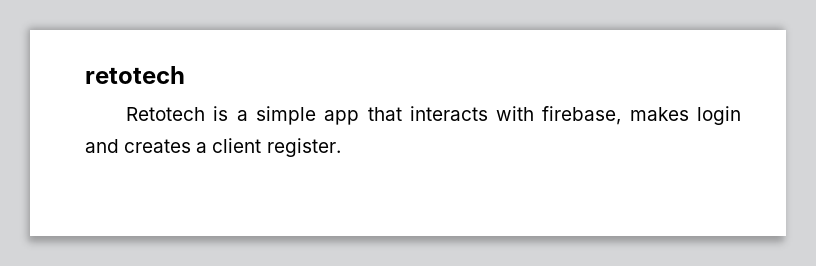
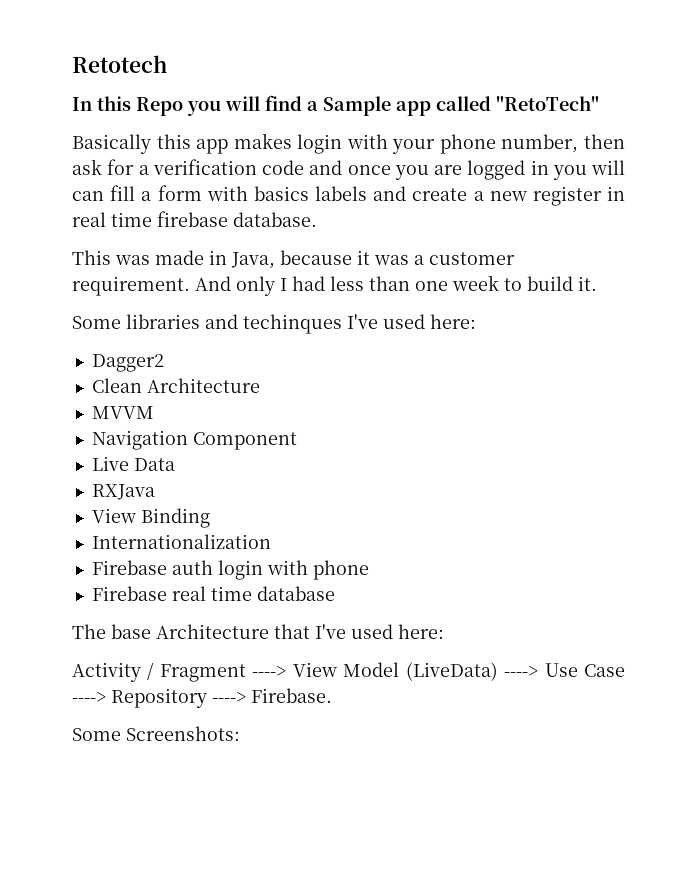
- retotech
- Retotech is a simple app that interacts with firebase, makes login and creates a client register.
+ Retotech
+ In this Repo you will find a Sample app called "RetoTech"
+ Basically this app makes login with your phone number, then ask for a verification code and once you are logged in you will can fill a form with basics labels and create a new register in real time firebase database.
+ This was made in Java, because it was a customer requirement. And only I had less than one week to build it.
+ Some libraries and techinques I've used here:
+ Dagger2
+ Clean Architecture
+ MVVM
+ Navigation Component
+ Live Data
+ RXJava
+ View Binding
+ Internationalization
+ Firebase auth login with phone
+ Firebase real time database
+ The base Architecture that I've used here:
+ Activity / Fragment ----> View Model (LiveData) ----> Use Case ----> Repository ----> Firebase.
+ Some Screenshots:

